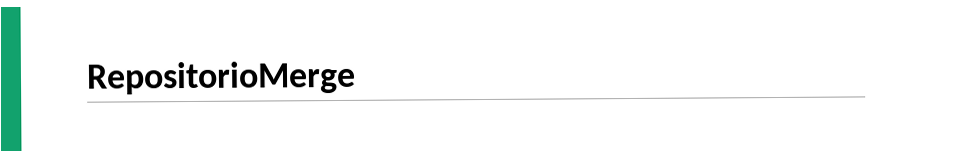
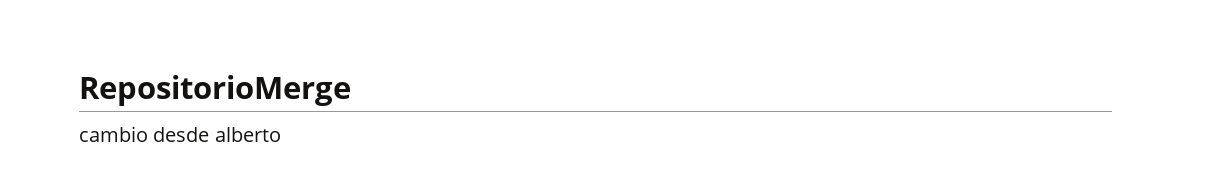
+ cambio desde alberto

